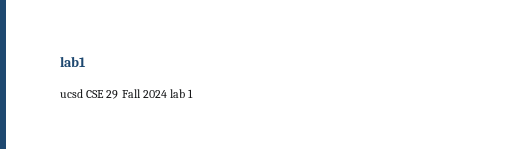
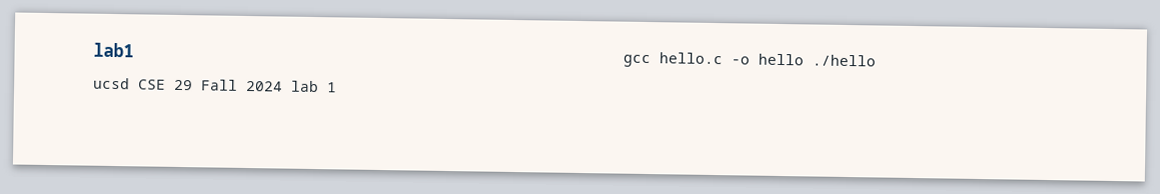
+ gcc hello.c -o hello ./hello

